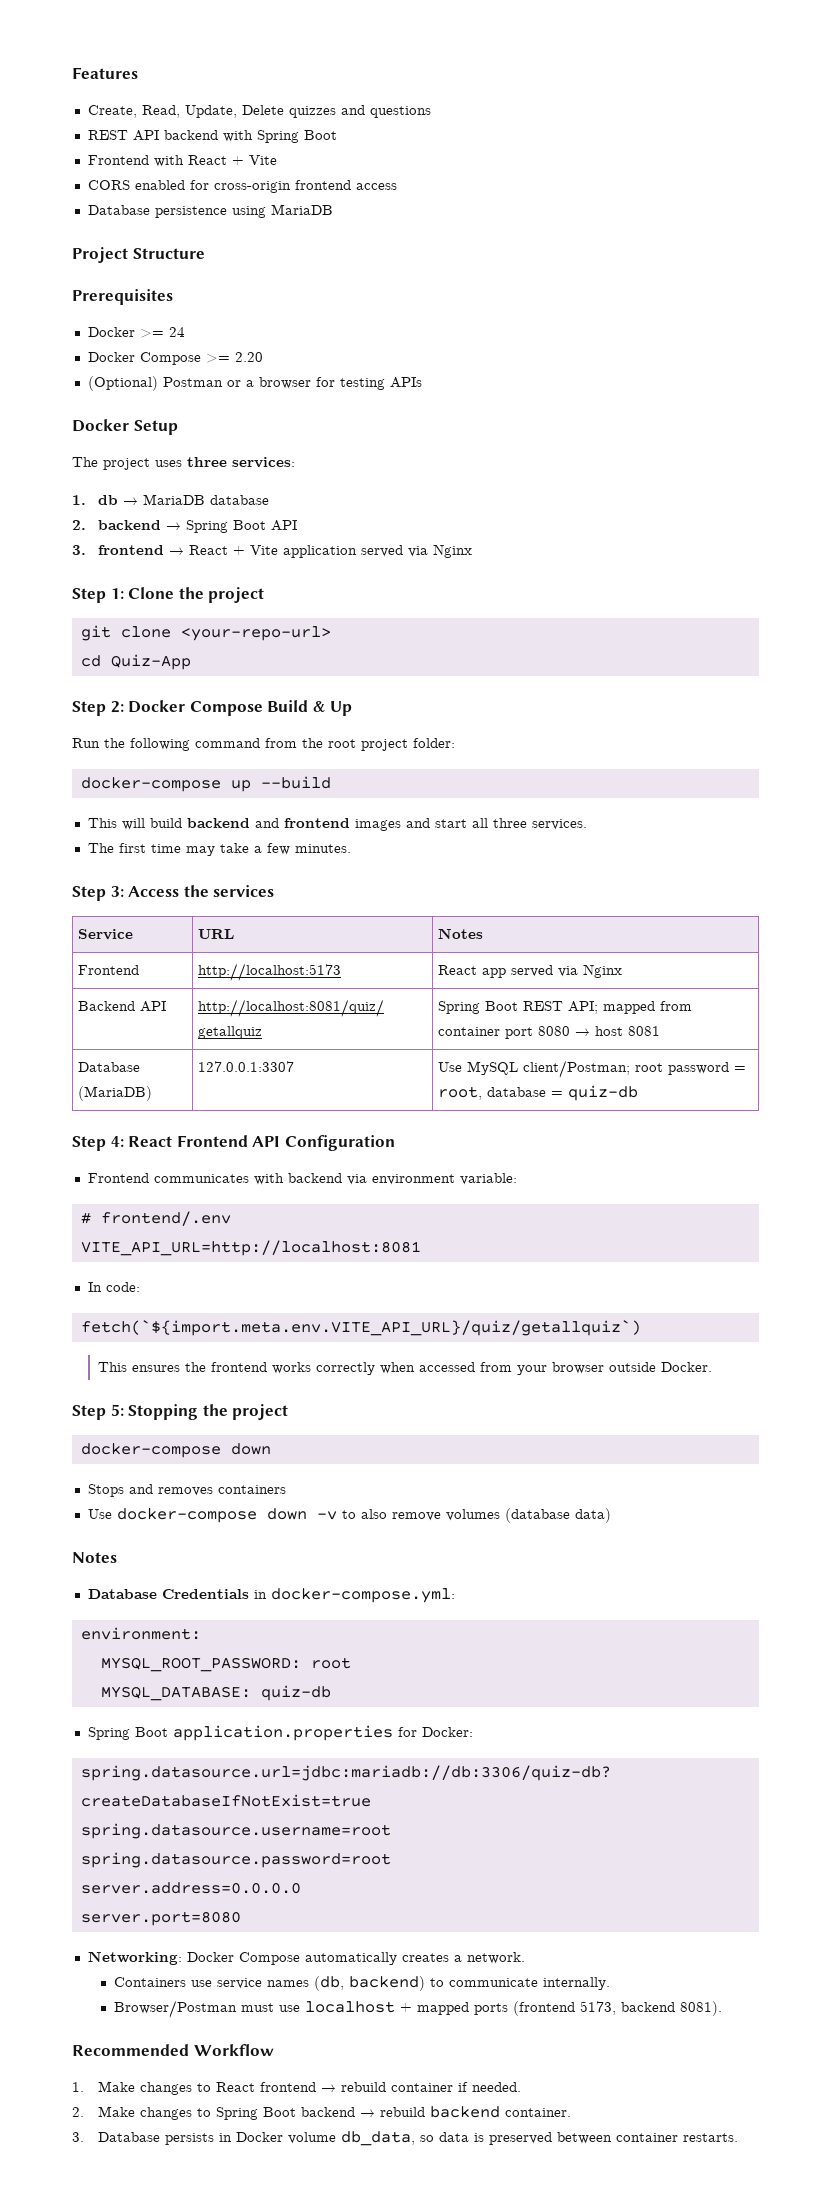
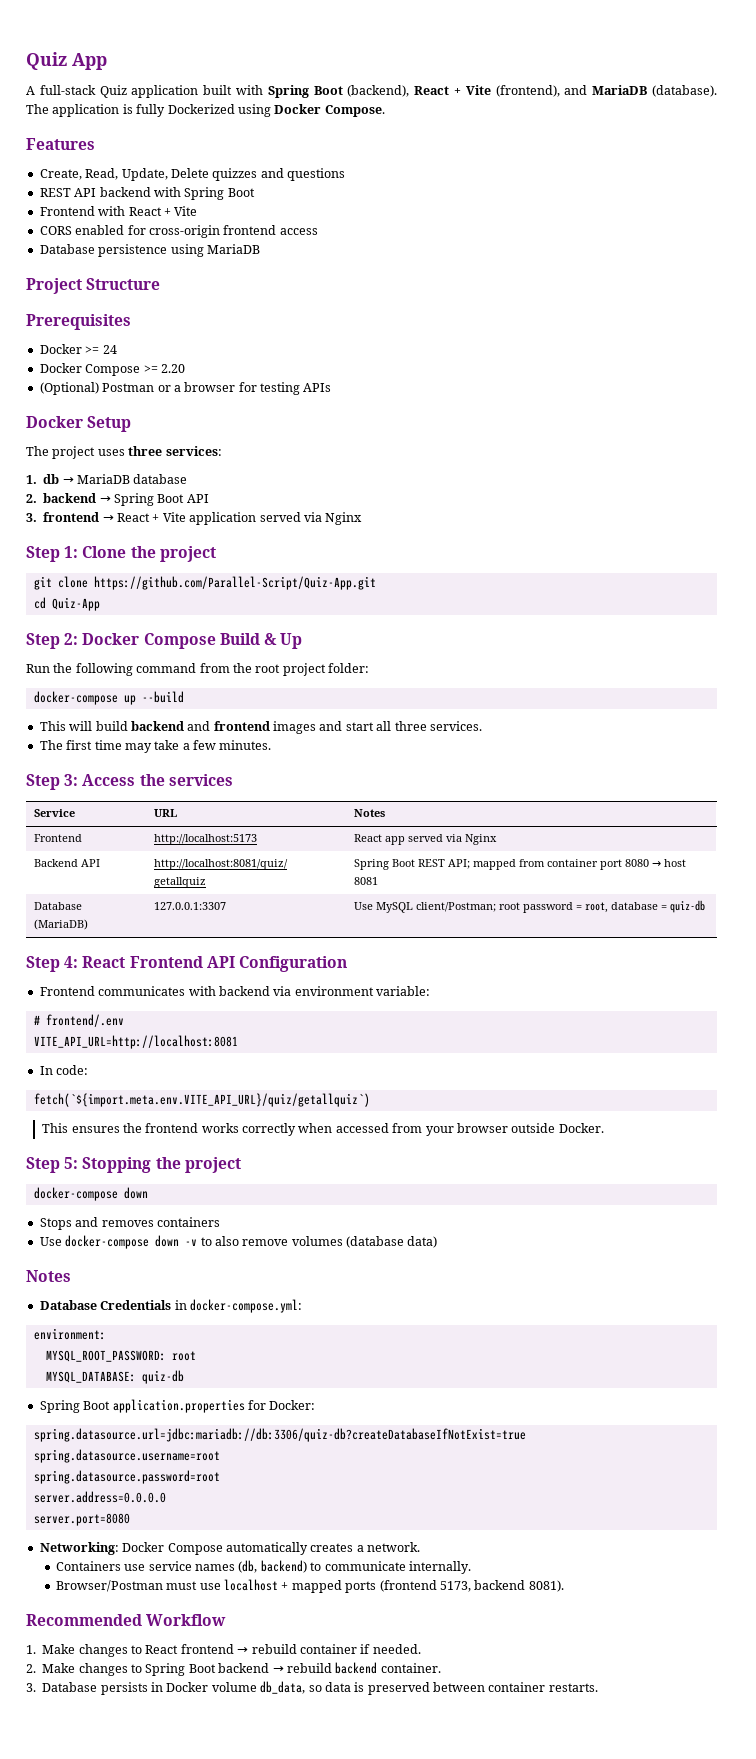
+ Quiz App
+ A full-stack Quiz application built with Spring Boot (backend), React + Vite (frontend), and MariaDB (database). The application is fully Dockerized using Docker Compose.
- git clone <your-repo-url>
+ git clone https://github.com/Parallel-Script/Quiz-App.git

